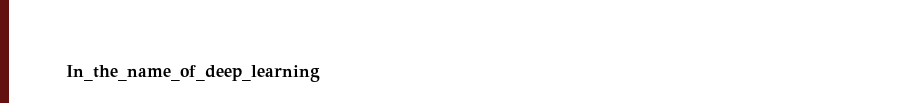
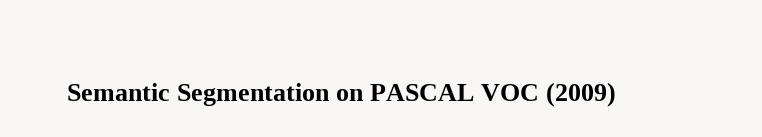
- In_the_name_of_deep_learning
+ Semantic Segmentation on PASCAL VOC (2009)

